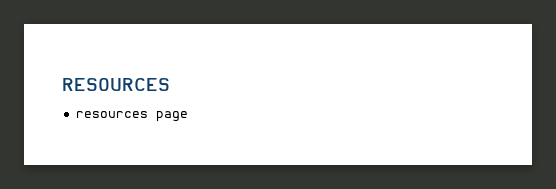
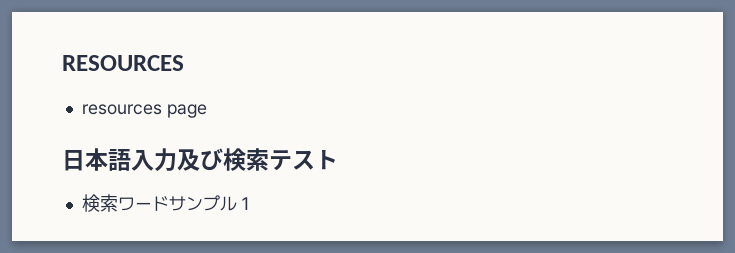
+ 日本語入力及び検索テスト
+ 検索ワードサンプル１

